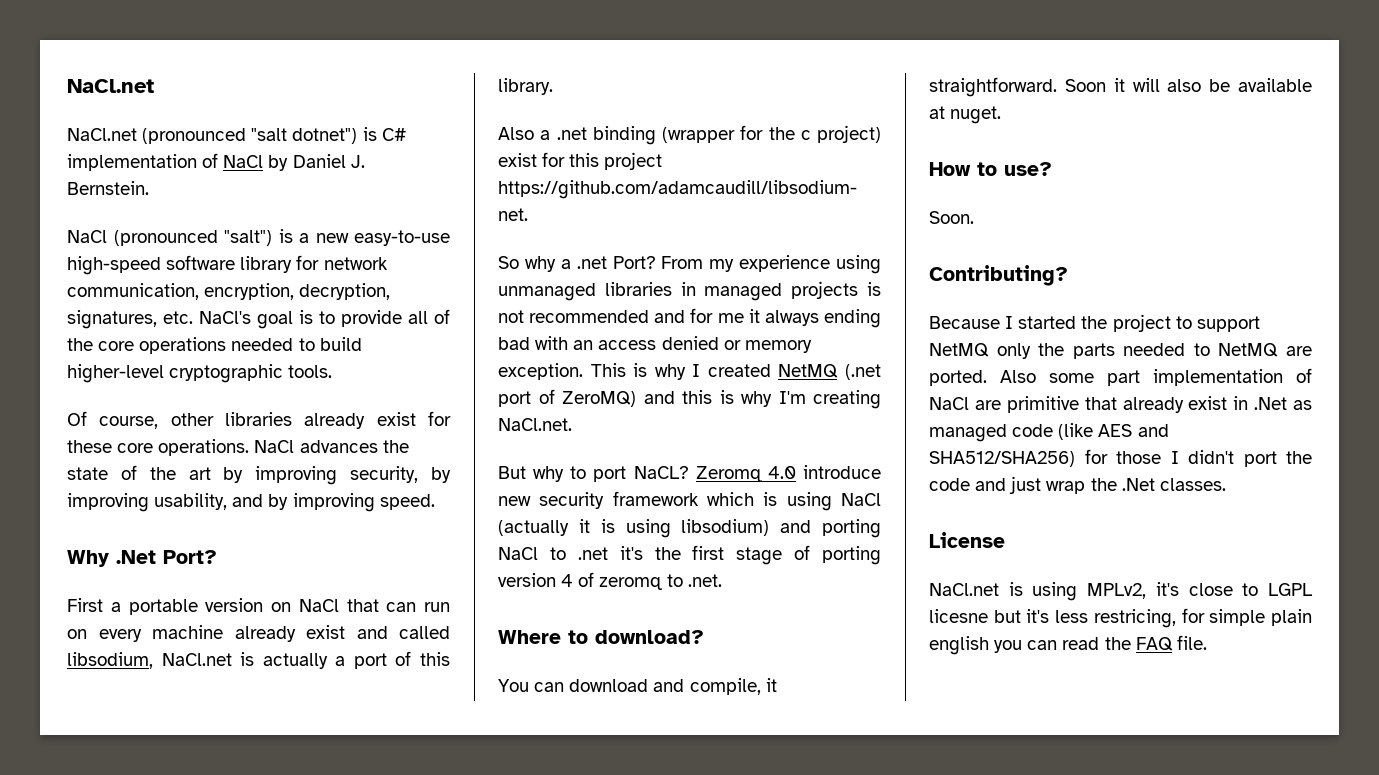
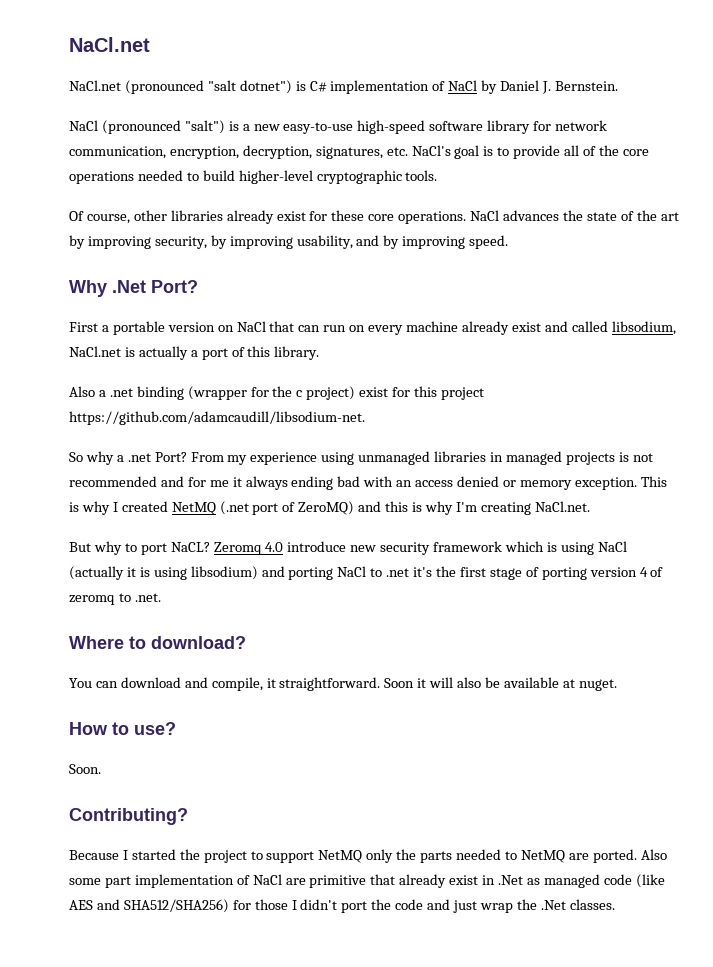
- License
- NaCl.net is using MPLv2, it's close to LGPL licesne but it's less restricing, for simple plain english you can read the FAQ file.

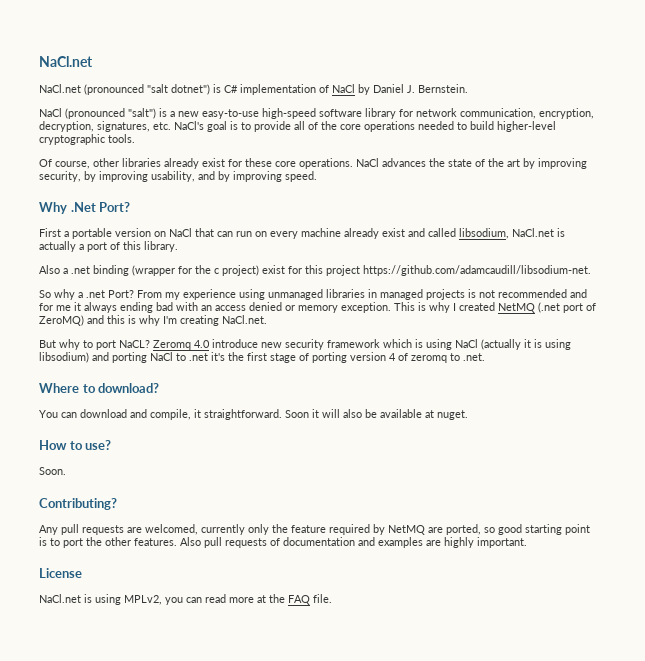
- Because I started the project to support NetMQ only the parts needed to NetMQ are ported. Also some part implementation of NaCl are primitive that already exist in .Net as managed code (like AES and SHA512/SHA256) for those I didn't port the code and just wrap the .Net classes.
+ Any pull requests are welcomed, currently only the feature required by NetMQ are ported, so good starting point is to port the other features. Also pull requests of documentation and examples are highly important.
+ License
+ NaCl.net is using MPLv2, you can read more at the FAQ file.

